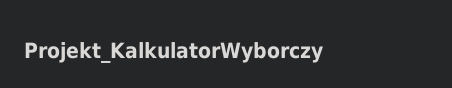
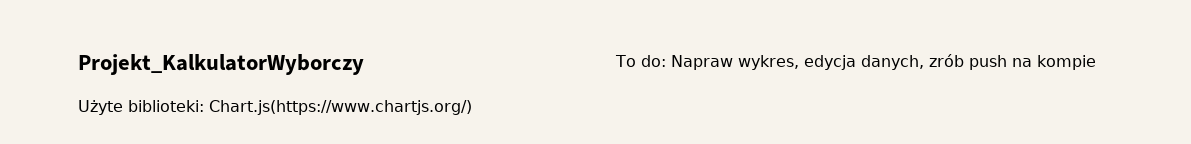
+ Użyte biblioteki: Chart.js(https://www.chartjs.org/)
+ To do: Napraw wykres, edycja danych, zrób push na kompie

